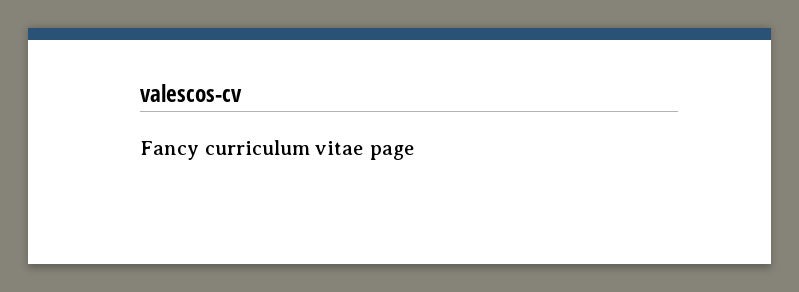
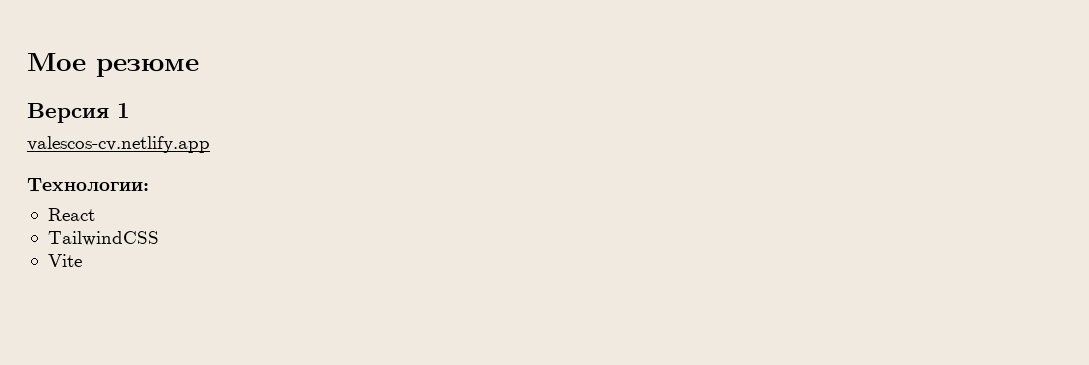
- valescos-cv
- Fancy curriculum vitae page
+ Мое резюме
+ Версия 1
+ valescos-cv.netlify.app
+ Технологии:
+ React
+ TailwindCSS
+ Vite

